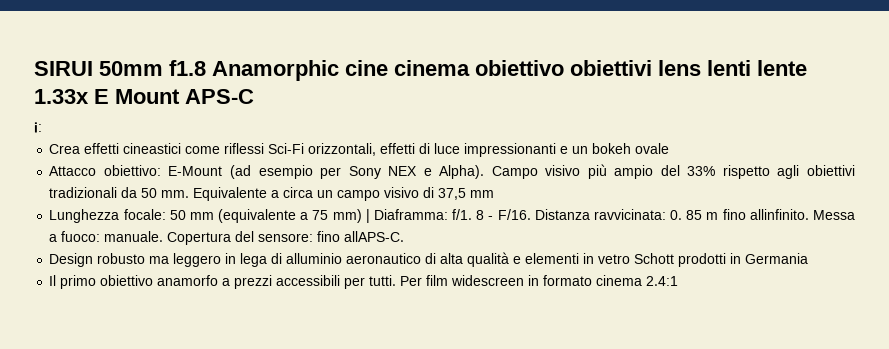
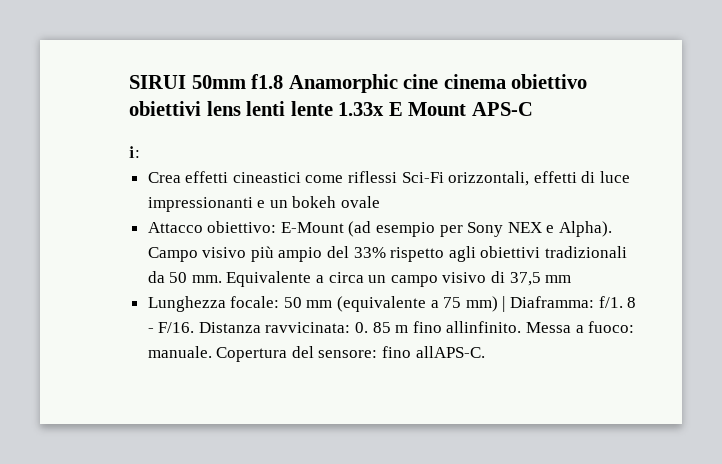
- Design robusto ma leggero in lega di alluminio aeronautico di alta qualità e elementi in vetro Schott prodotti in Germania
- Il primo obiettivo anamorfo a prezzi accessibili per tutti. Per film widescreen in formato cinema 2.4:1

